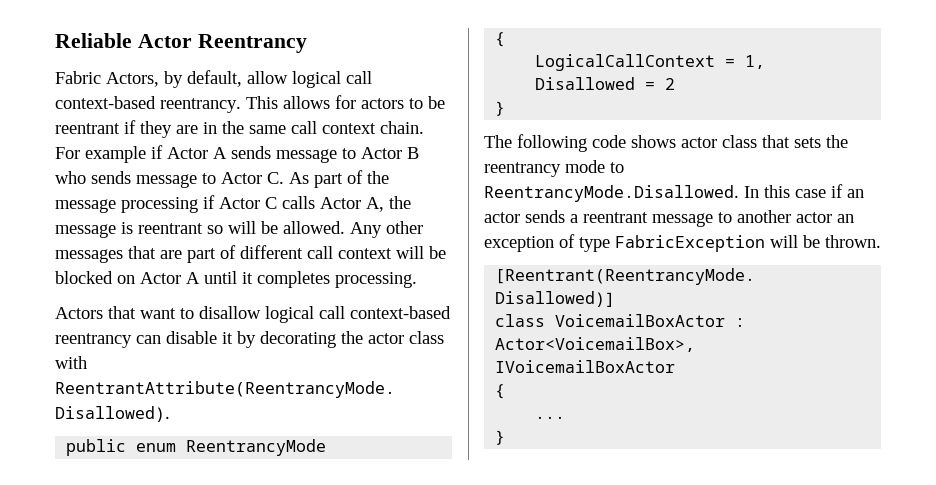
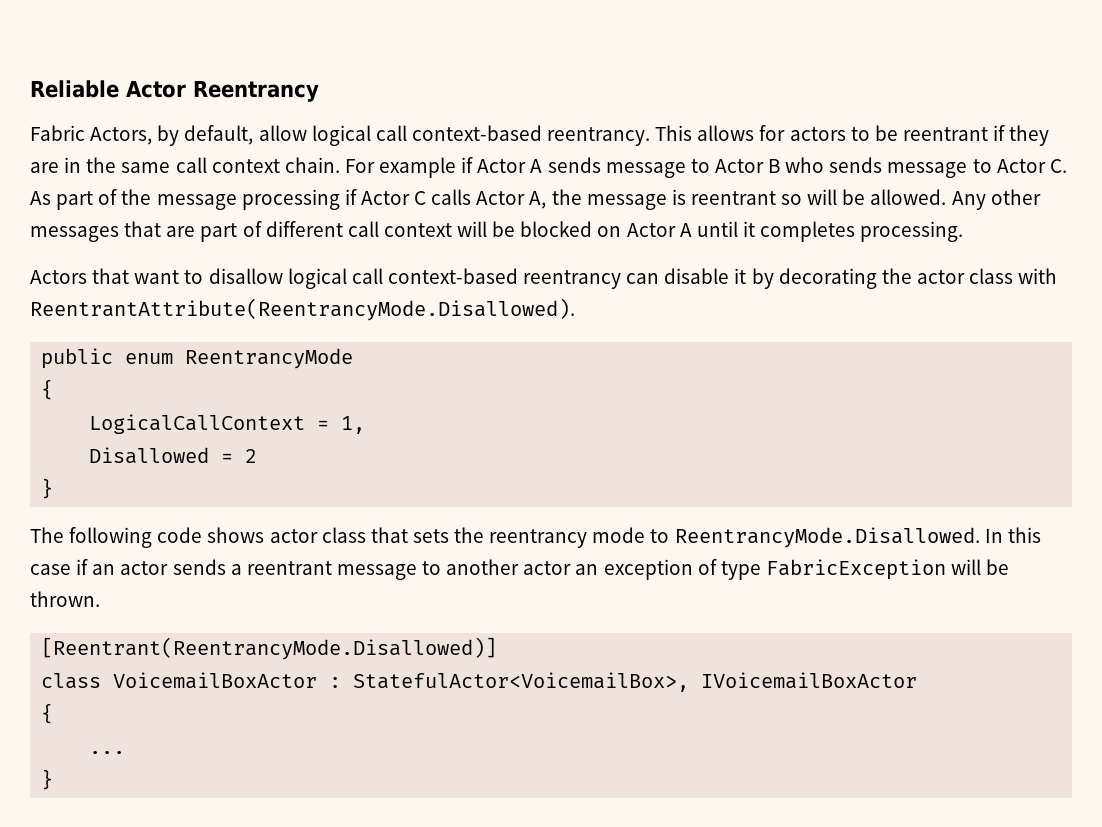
- class VoicemailBoxActor : Actor<VoicemailBox>, IVoicemailBoxActor
+ class VoicemailBoxActor : StatefulActor<VoicemailBox>, IVoicemailBoxActor

